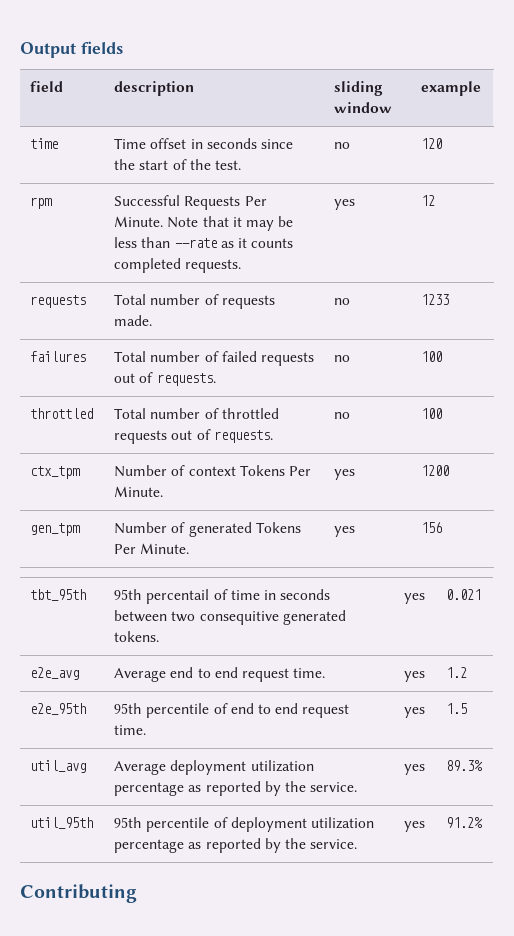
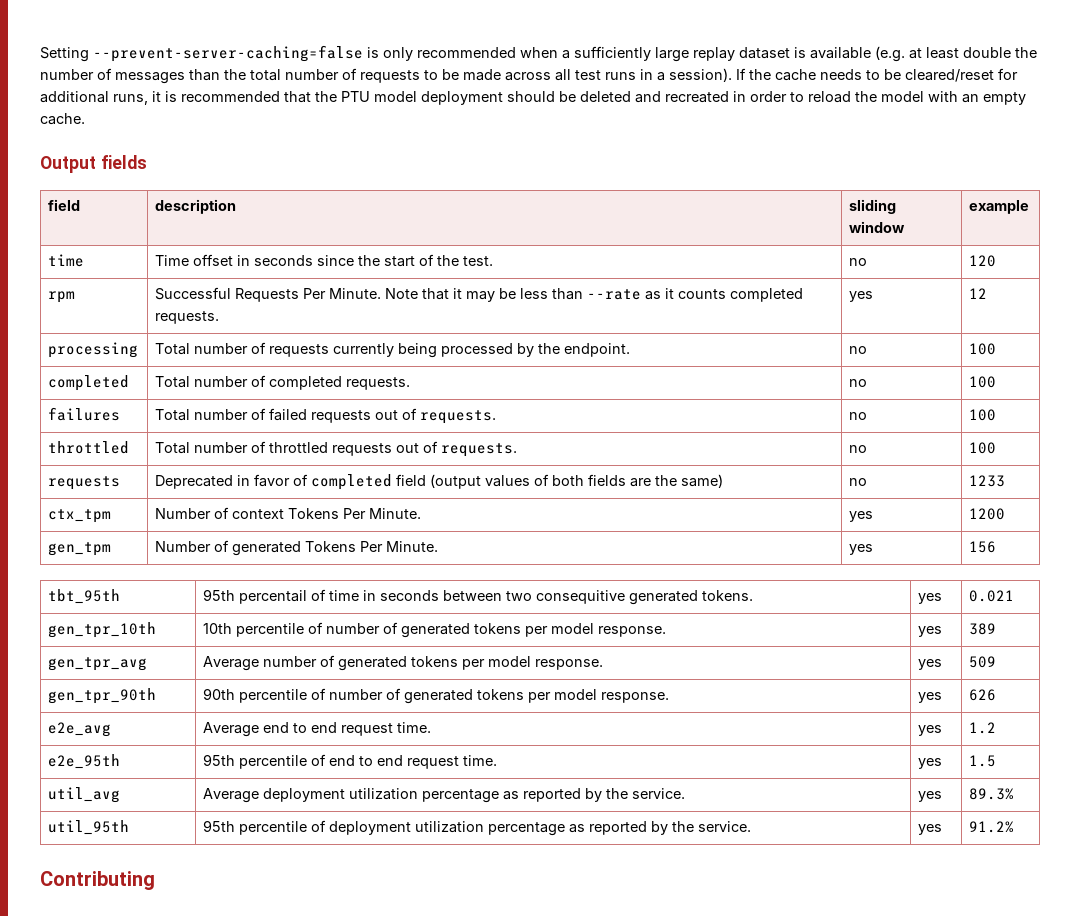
+ Setting --prevent-server-caching=false is only recommended when a sufficiently large replay dataset is available (e.g. at least double the number of messages than the total number of requests to be made across all test runs in a session). If the cache needs to be cleared/reset for additional runs, it is recommended that the PTU model deployment should be deleted and recreated in order to reload the model with an empty cache.
- requests | Total number of requests made. | no | 1233
+ processing | Total number of requests currently being processed by the endpoint. | no | 100
+ completed | Total number of completed requests. | no | 100
+ requests | Deprecated in favor of completed field (output values of both fields are the same) | no | 1233
+ gen_tpr_10th | 10th percentile of number of generated tokens per model response. | yes | 389
+ gen_tpr_avg | Average number of generated tokens per model response. | yes | 509
+ gen_tpr_90th | 90th percentile of number of generated tokens per model response. | yes | 626

